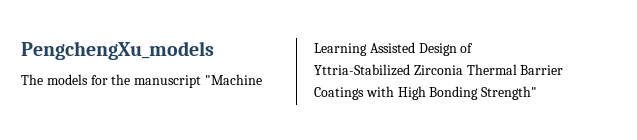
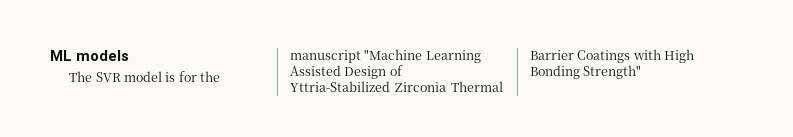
- PengchengXu_models
+ ML models
- The models for the manuscript "Machine Learning Assisted Design of Yttria-Stabilized Zirconia Thermal Barrier Coatings with High Bonding Strength"
+ The SVR model is for the manuscript "Machine Learning Assisted Design of Yttria-Stabilized Zirconia Thermal Barrier Coatings with High Bonding Strength"

